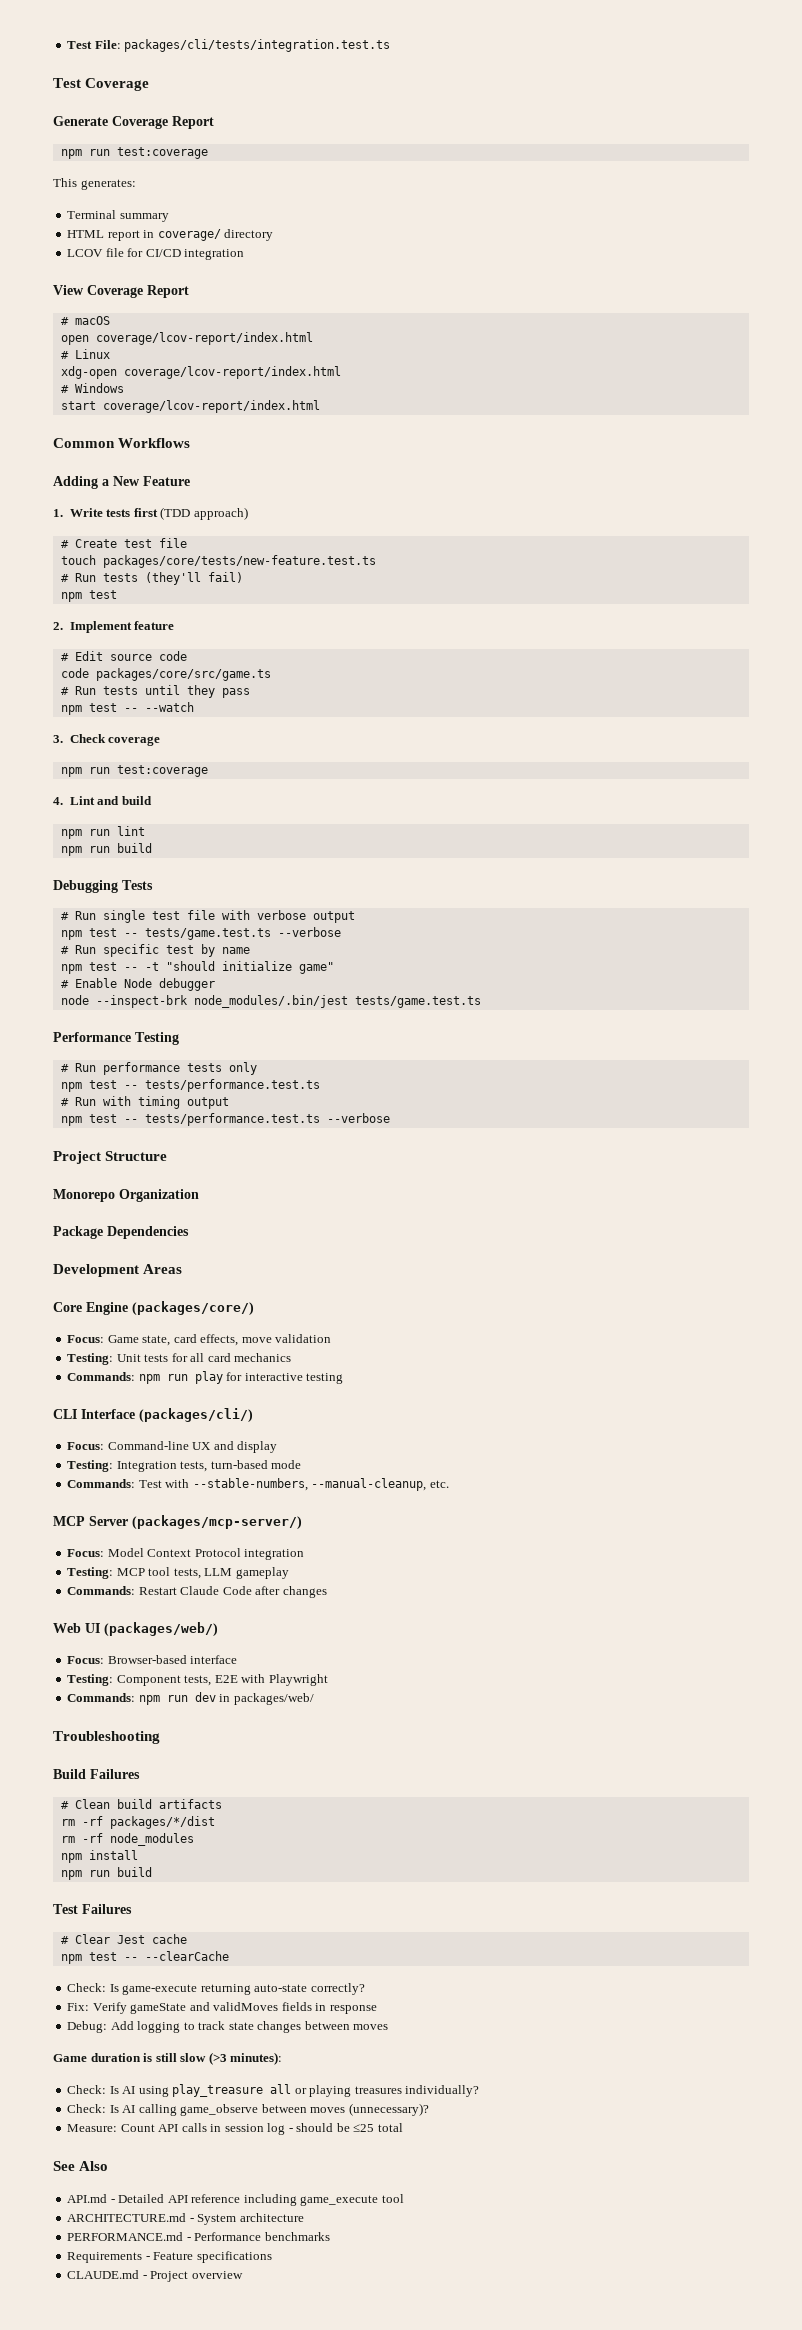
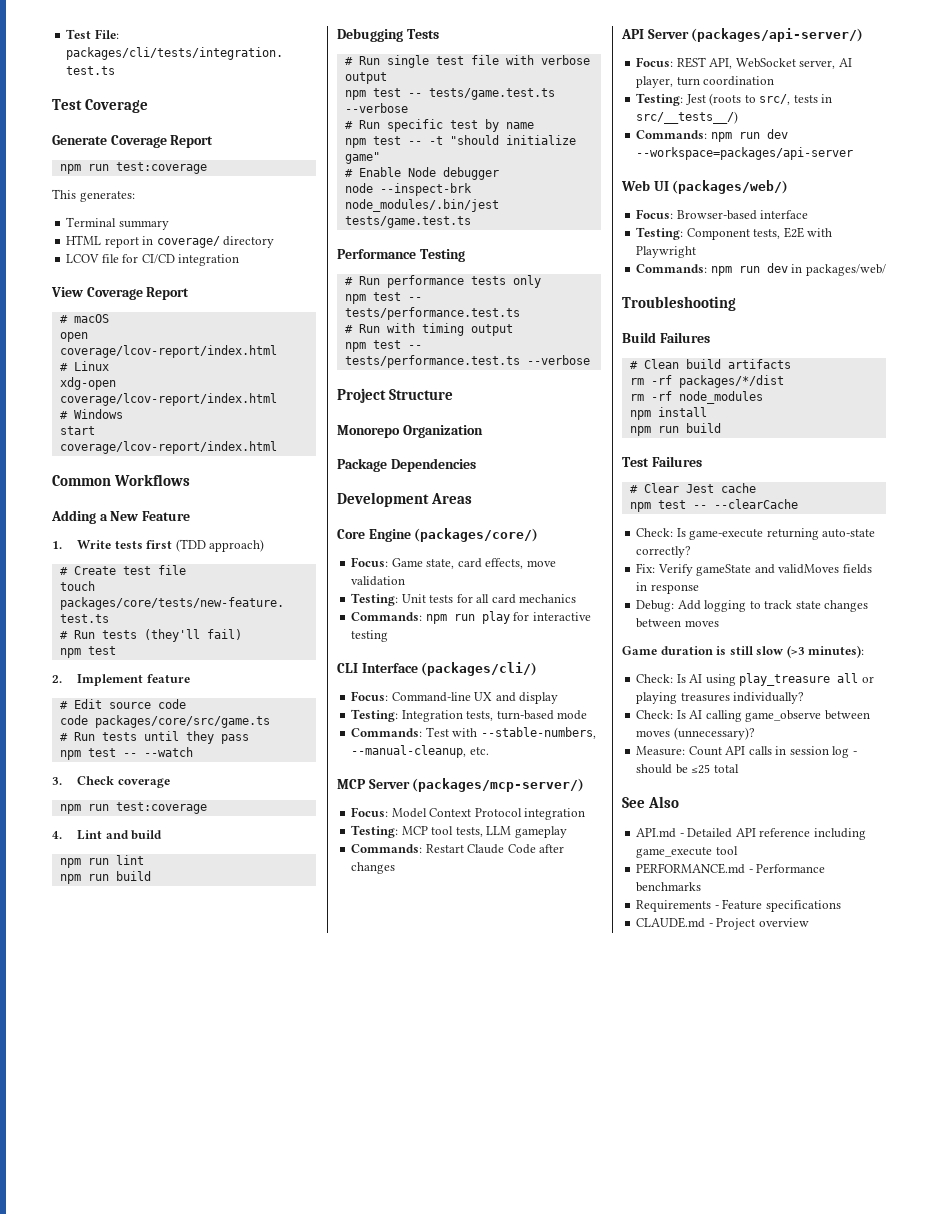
+ API Server (packages/api-server/)
+ Focus: REST API, WebSocket server, AI player, turn coordination
+ Testing: Jest (roots to src/, tests in src/__tests__/)
+ Commands: npm run dev --workspace=packages/api-server
- ARCHITECTURE.md - System architecture

